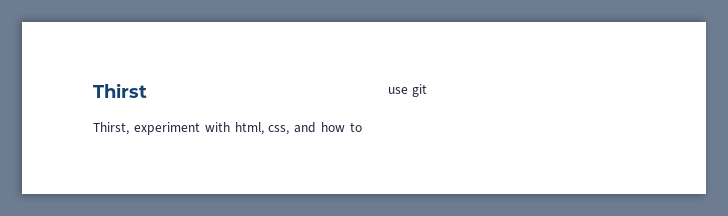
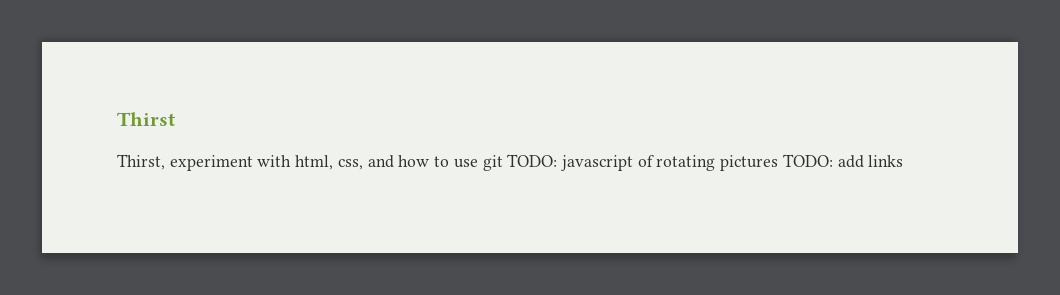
- Thirst, experiment with html, css, and how to use git
+ Thirst, experiment with html, css, and how to use git TODO: javascript of rotating pictures TODO: add links

